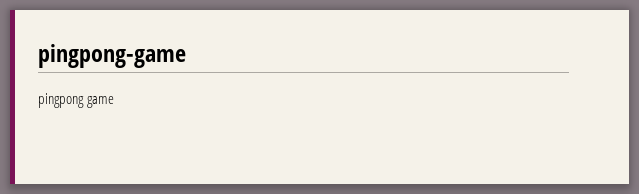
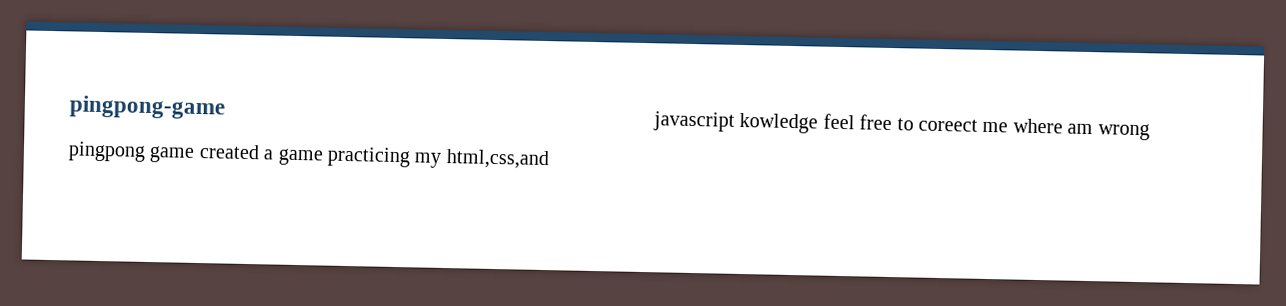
- pingpong game
+ pingpong game created a game practicing my html,css,and javascript kowledge feel free to coreect me where am wrong

